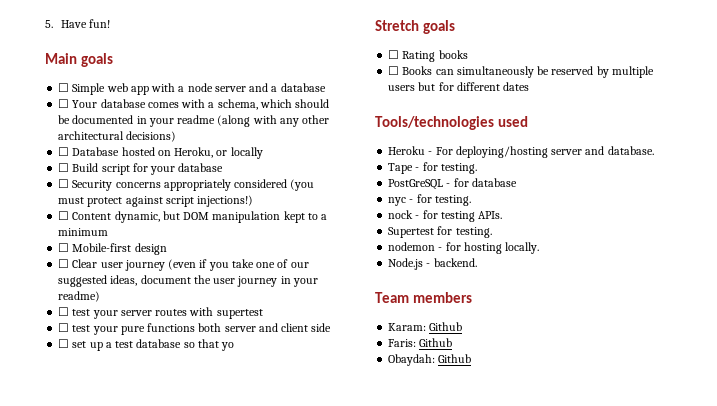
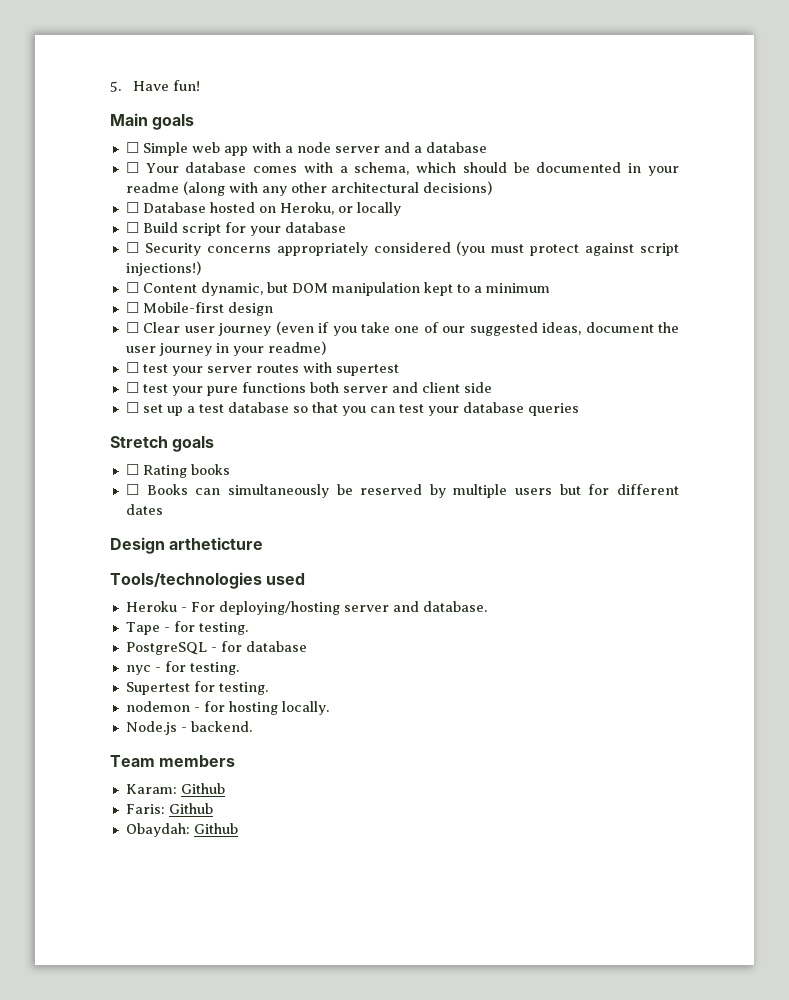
- ☐ set up a test database so that yo
+ ☐ set up a test database so that you can test your database queries
+ Design artheticture
- PostGreSQL - for database
+ PostgreSQL - for database
- nock - for testing APIs.

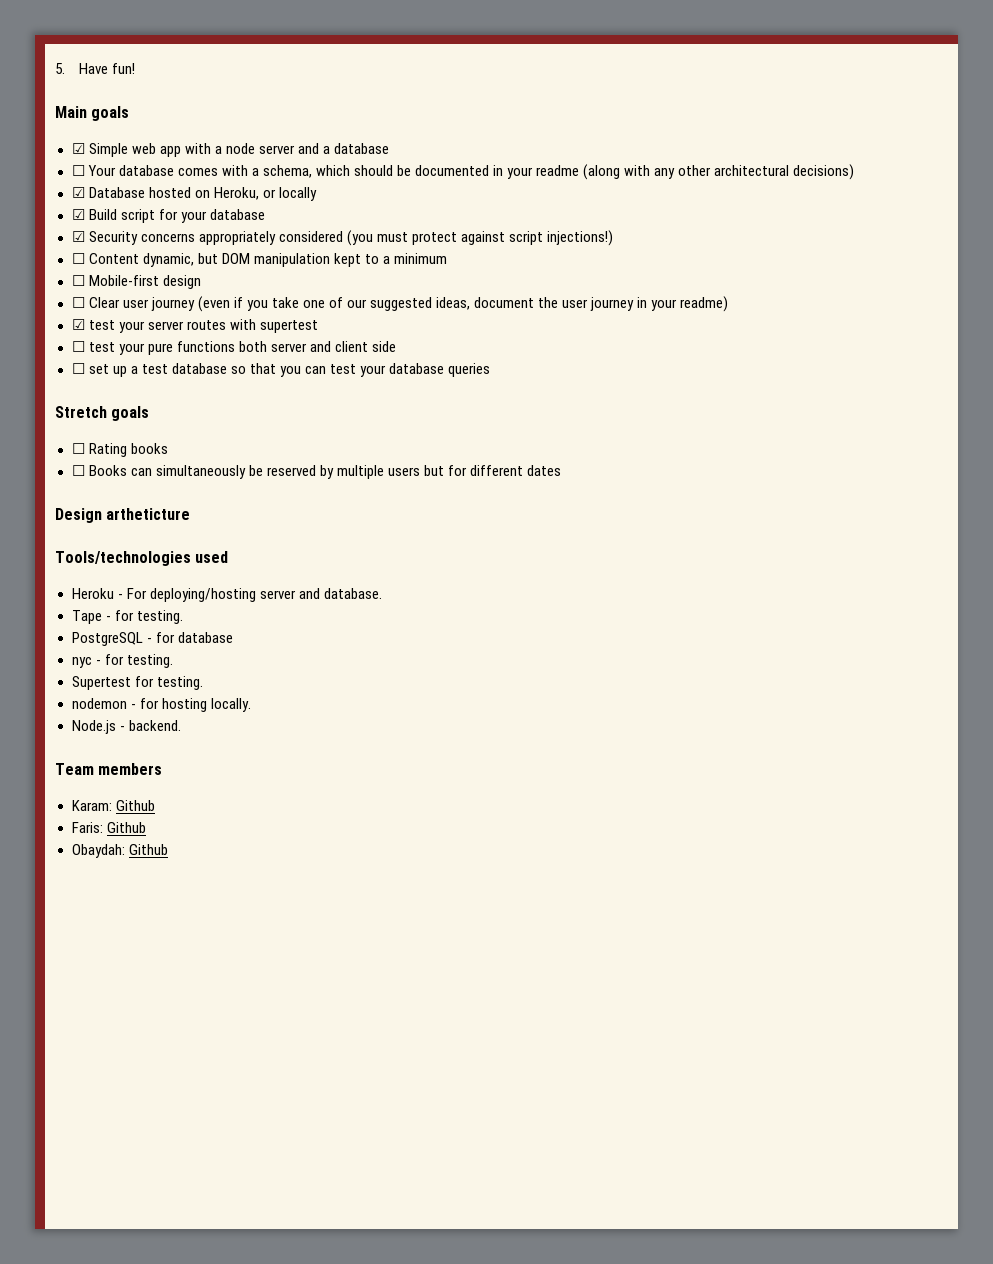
- ☐ Simple web app with a node server and a database
+ ☑ Simple web app with a node server and a database
- ☐ Database hosted on Heroku, or locally
+ ☑ Database hosted on Heroku, or locally
- ☐ Build script for your database
+ ☑ Build script for your database
- ☐ Security concerns appropriately considered (you must protect against script injections!)
+ ☑ Security concerns appropriately considered (you must protect against script injections!)
- ☐ test your server routes with supertest
+ ☑ test your server routes with supertest

